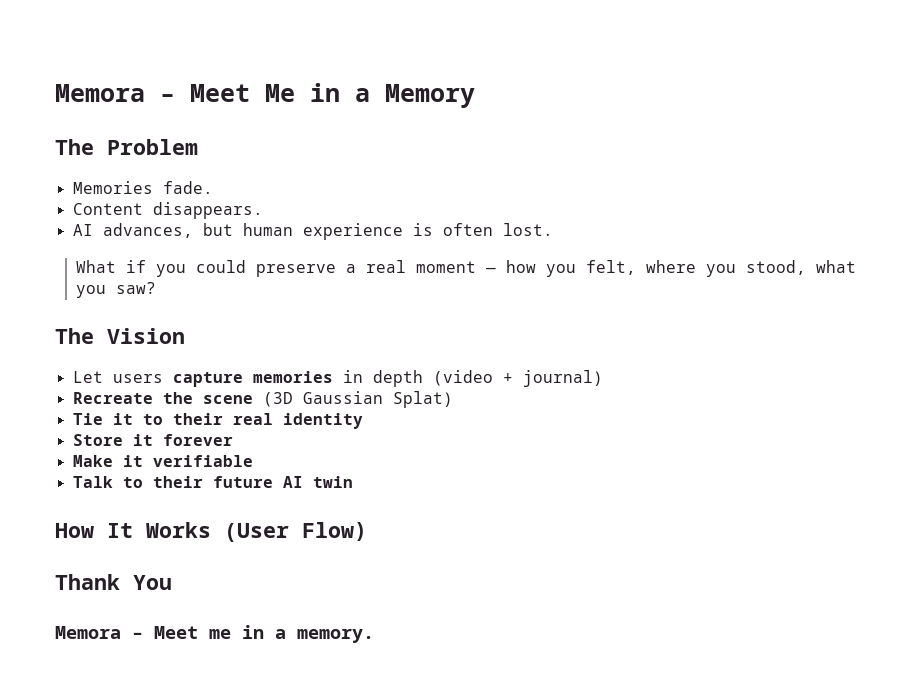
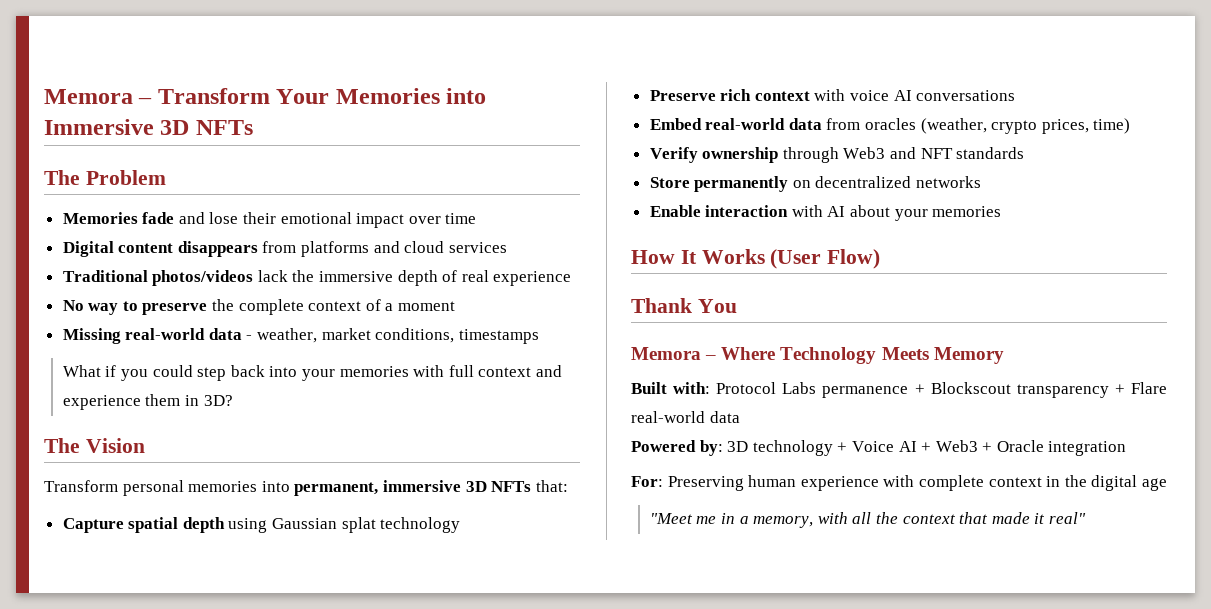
- Memora – Meet Me in a Memory
+ Memora – Transform Your Memories into Immersive 3D NFTs
  The Problem
- Memories fade.
- Content disappears.
- AI advances, but human experience is often lost.
- What if you could preserve a real moment — how you felt, where you stood, what you saw?
+ Memories fade and lose their emotional impact over time
+ Digital content disappears from platforms and cloud services
+ Traditional photos/videos lack the immersive depth of real experience
+ No way to preserve the complete context of a moment
+ Missing real-world data - weather, market conditions, timestamps
+ What if you could step back into your memories with full context and experience them in 3D?
  The Vision
- Let users capture memories in depth (video + journal)
- Recreate the scene (3D Gaussian Splat)
- Tie it to their real identity
- Store it forever
- Make it verifiable
- Talk to their future AI twin
+ Transform personal memories into permanent, immersive 3D NFTs that:
+ Capture spatial depth using Gaussian splat technology
+ Preserve rich context with voice AI conversations
+ Embed real-world data from oracles (weather, crypto prices, time)
+ Verify ownership through Web3 and NFT standards
+ Store permanently on decentralized networks
+ Enable interaction with AI about your memories
- Memora – Meet me in a memory.
+ Memora – Where Technology Meets Memory
+ Built with: Protocol Labs permanence + Blockscout transparency + Flare real-world data
+ Powered by: 3D technology + Voice AI + Web3 + Oracle integration
+ For: Preserving human experience with complete context in the digital age
+ "Meet me in a memory, with all the context that made it real"

